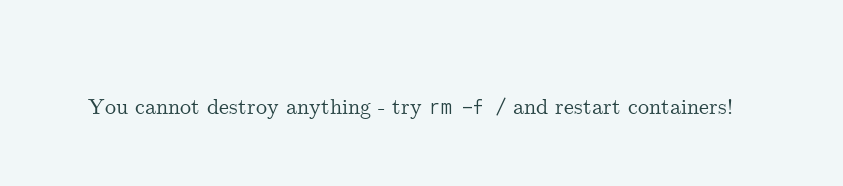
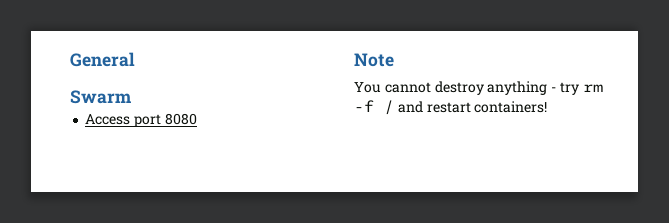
+ General
+ Swarm
+ Access port 8080
+ Note

